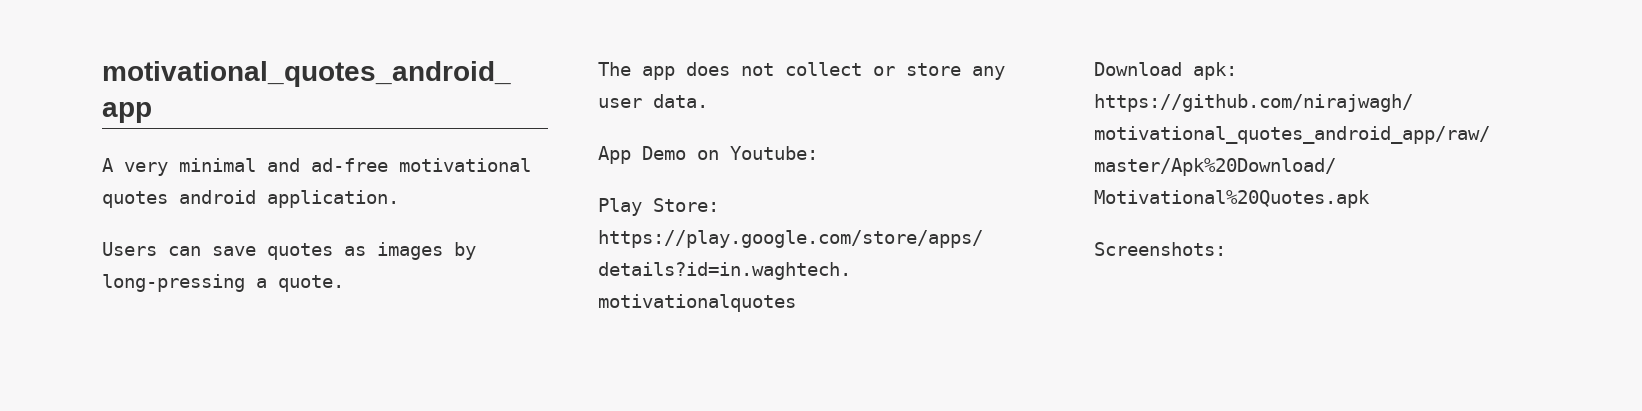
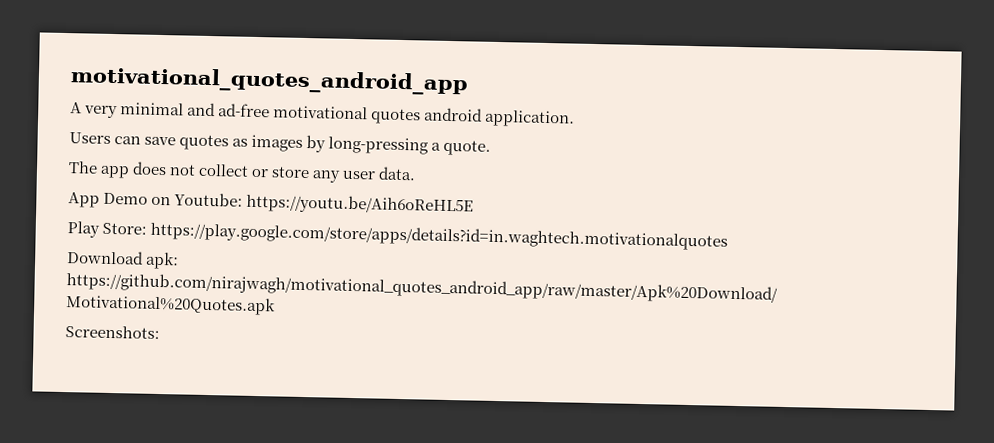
- App Demo on Youtube:
+ App Demo on Youtube: https://youtu.be/Aih6oReHL5E

